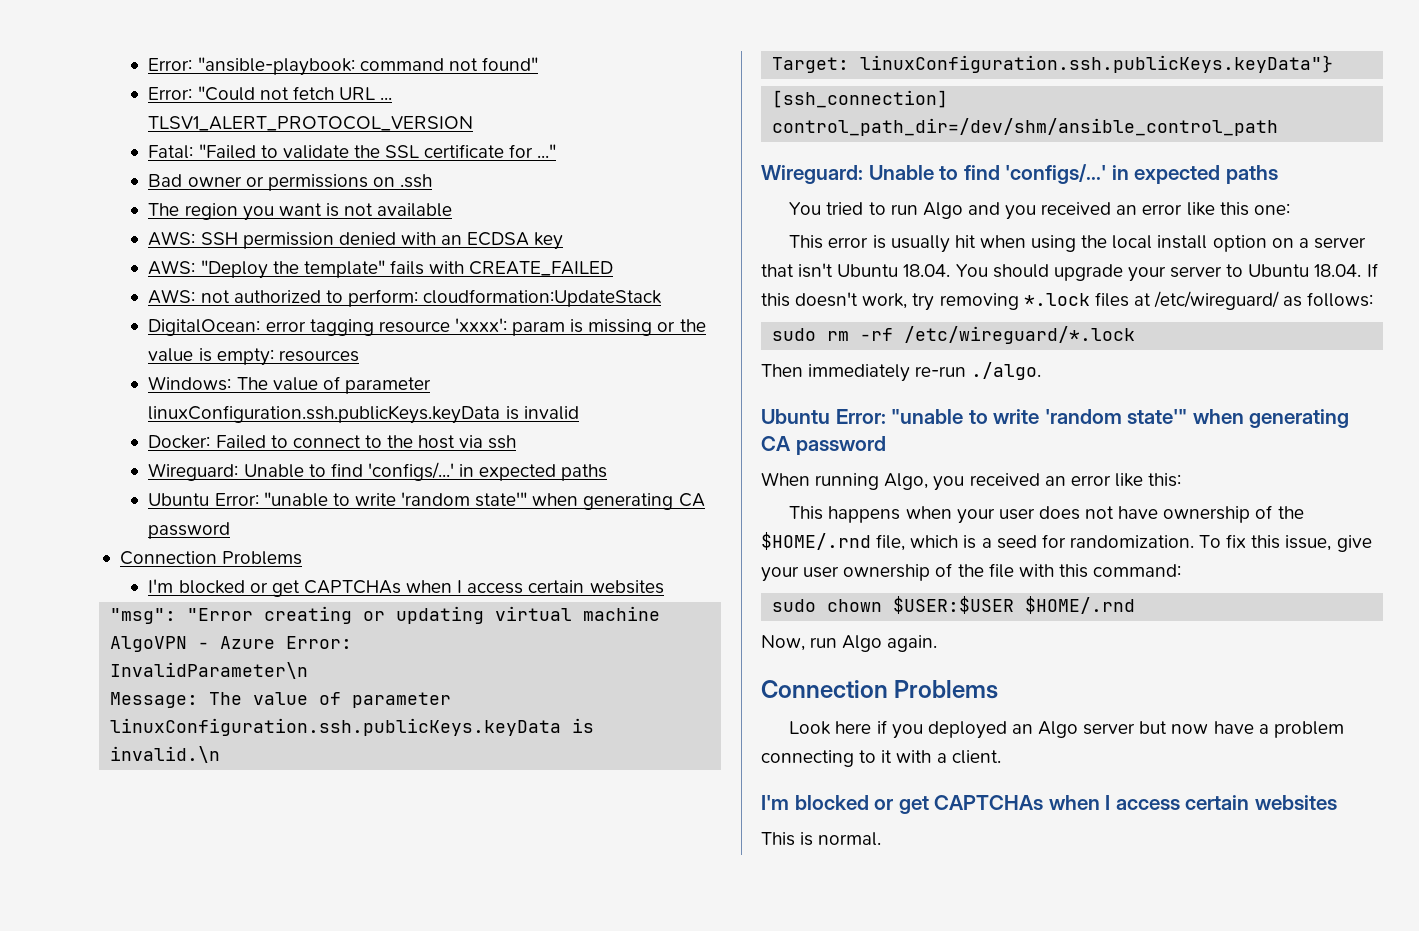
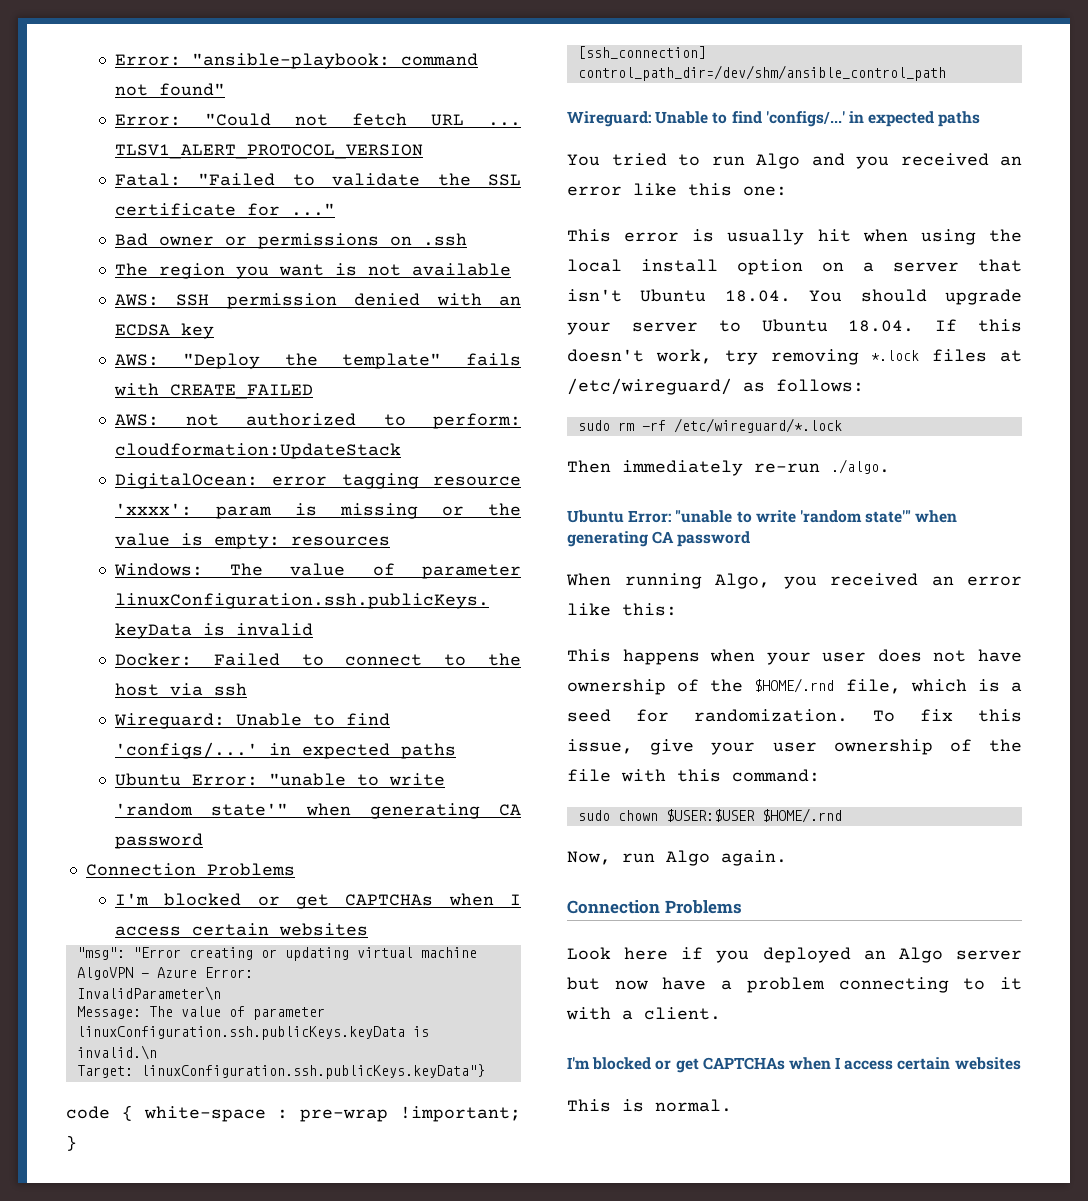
+ code { white-space : pre-wrap !important; }

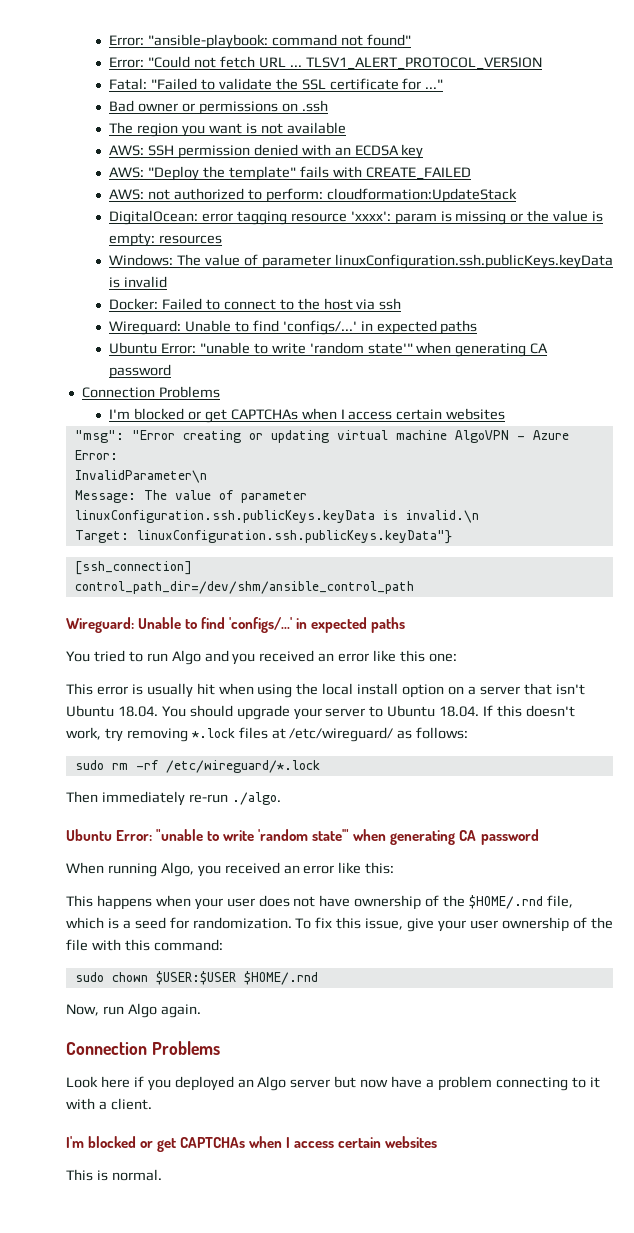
- code { white-space : pre-wrap !important; }

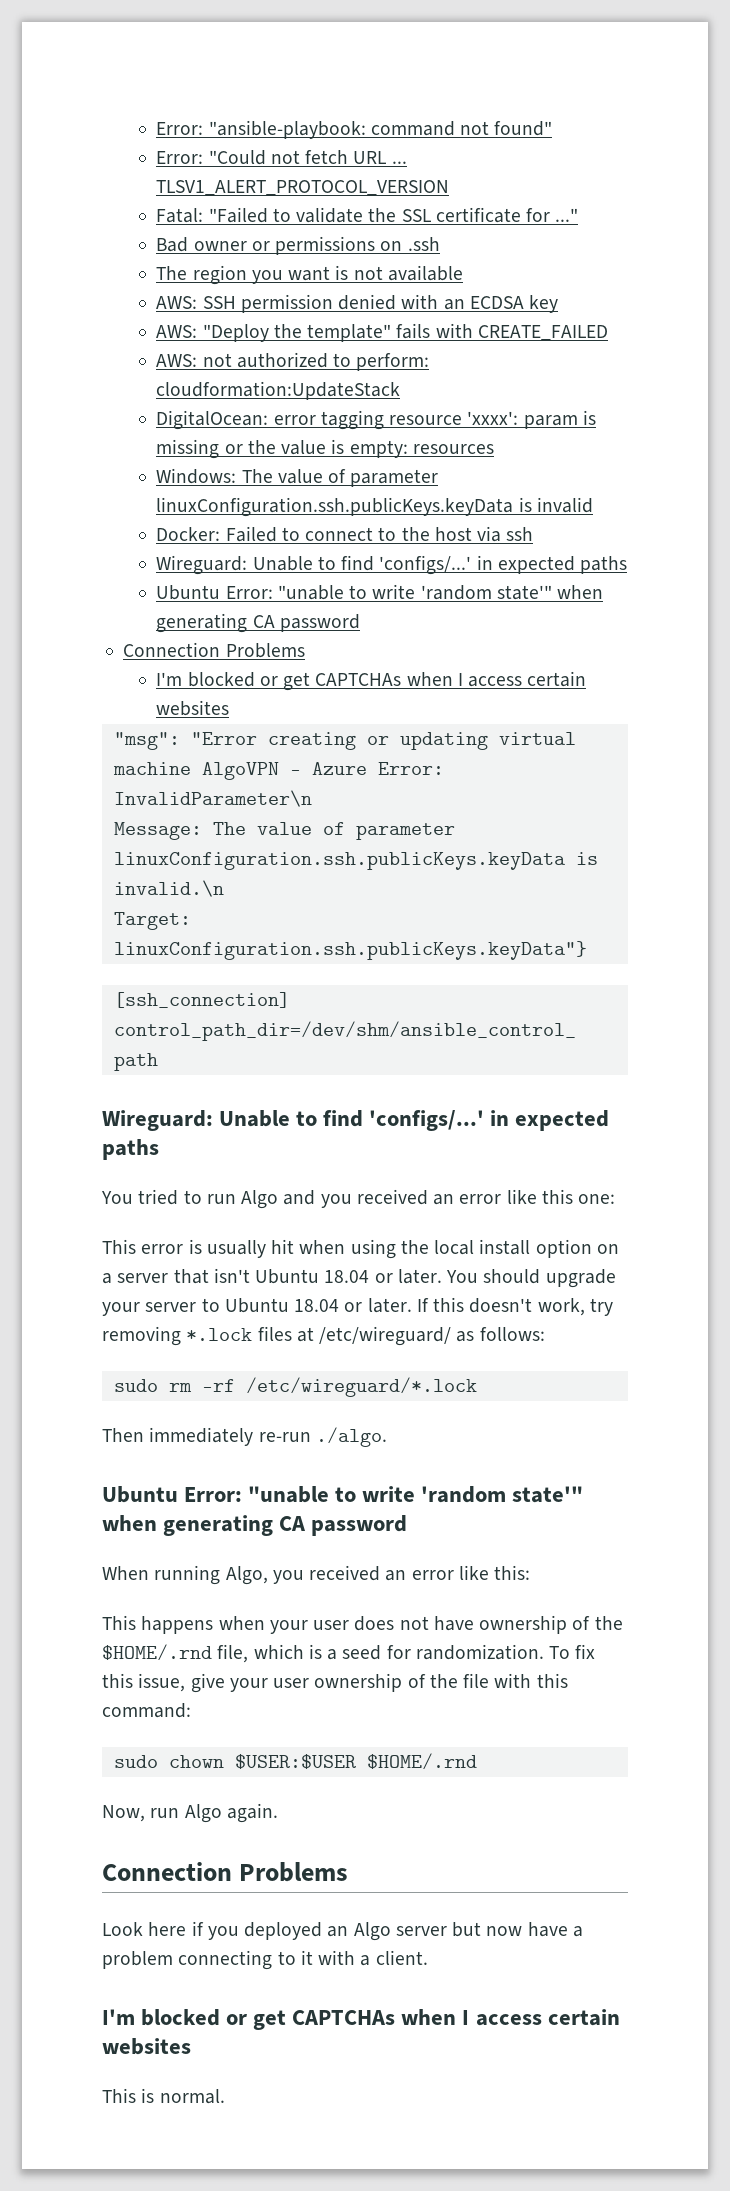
- This error is usually hit when using the local install option on a server that isn't Ubuntu 18.04. You should upgrade your server to Ubuntu 18.04. If this doesn't work, try removing *.lock files at /etc/wireguard/ as follows:
+ This error is usually hit when using the local install option on a server that isn't Ubuntu 18.04 or later. You should upgrade your server to Ubuntu 18.04 or later. If this doesn't work, try removing *.lock files at /etc/wireguard/ as follows:

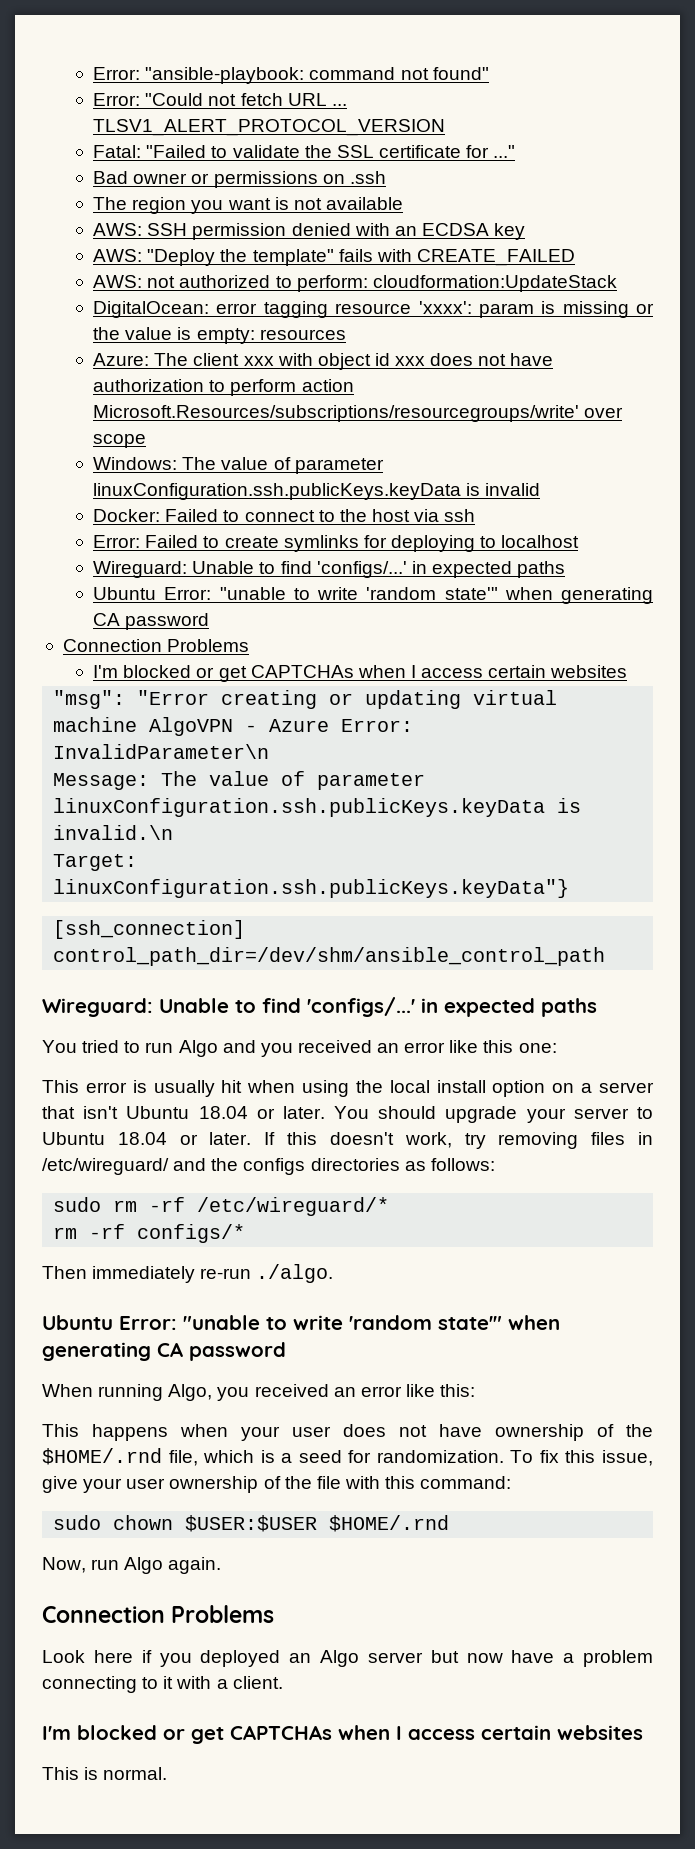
+ Azure: The client xxx with object id xxx does not have authorization to perform action Microsoft.Resources/subscriptions/resourcegroups/write' over scope
+ Error: Failed to create symlinks for deploying to localhost
- If this doesn't work, try removing *.lock files at /etc/wireguard/ as follows:
+ If this doesn't work, try removing files in /etc/wireguard/ and the configs directories as follows:
- sudo rm -rf /etc/wireguard/*.lock
+ sudo rm -rf /etc/wireguard/*
+ rm -rf configs/*

